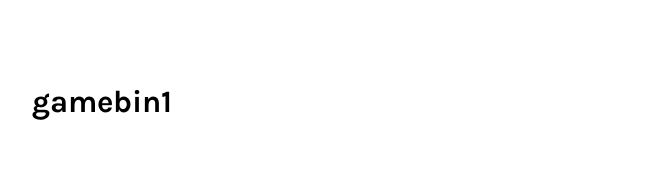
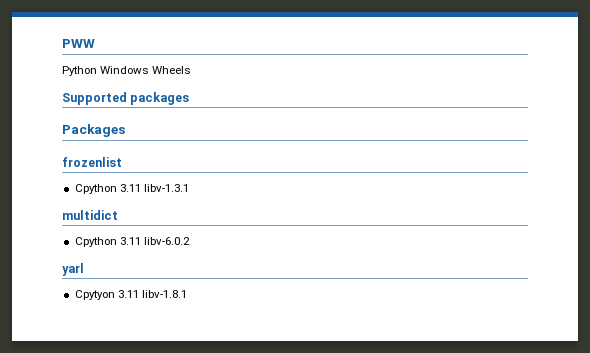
- gamebin1
+ PWW
+ Python Windows Wheels
+ Supported packages
+ Packages
+ frozenlist
+ Cpython 3.11 libv-1.3.1
+ multidict
+ Cpython 3.11 libv-6.0.2
+ yarl
+ Cpytyon 3.11 libv-1.8.1

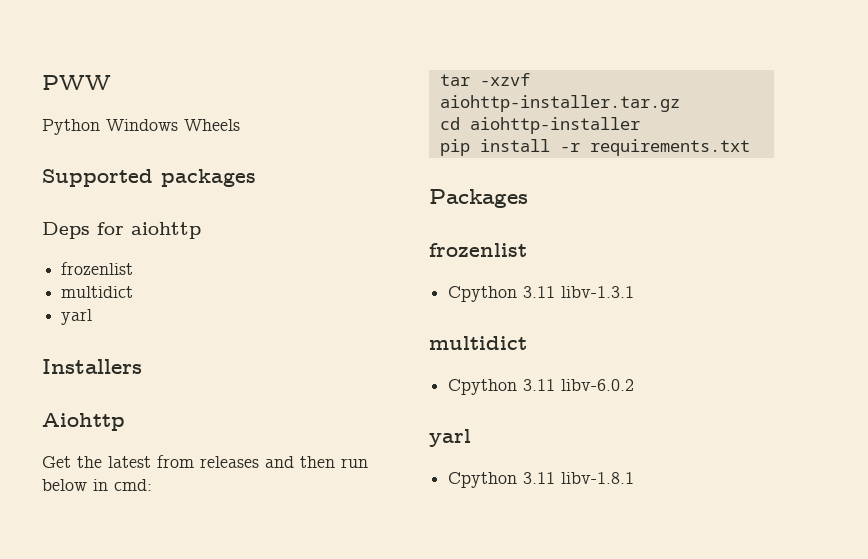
+ Deps for aiohttp
+ frozenlist
+ multidict
+ yarl
+ Installers
+ Aiohttp
+ Get the latest from releases and then run below in cmd:
+ tar -xzvf aiohttp-installer.tar.gz
+ cd aiohttp-installer
+ pip install -r requirements.txt
- Cpytyon 3.11 libv-1.8.1
+ Cpython 3.11 libv-1.8.1

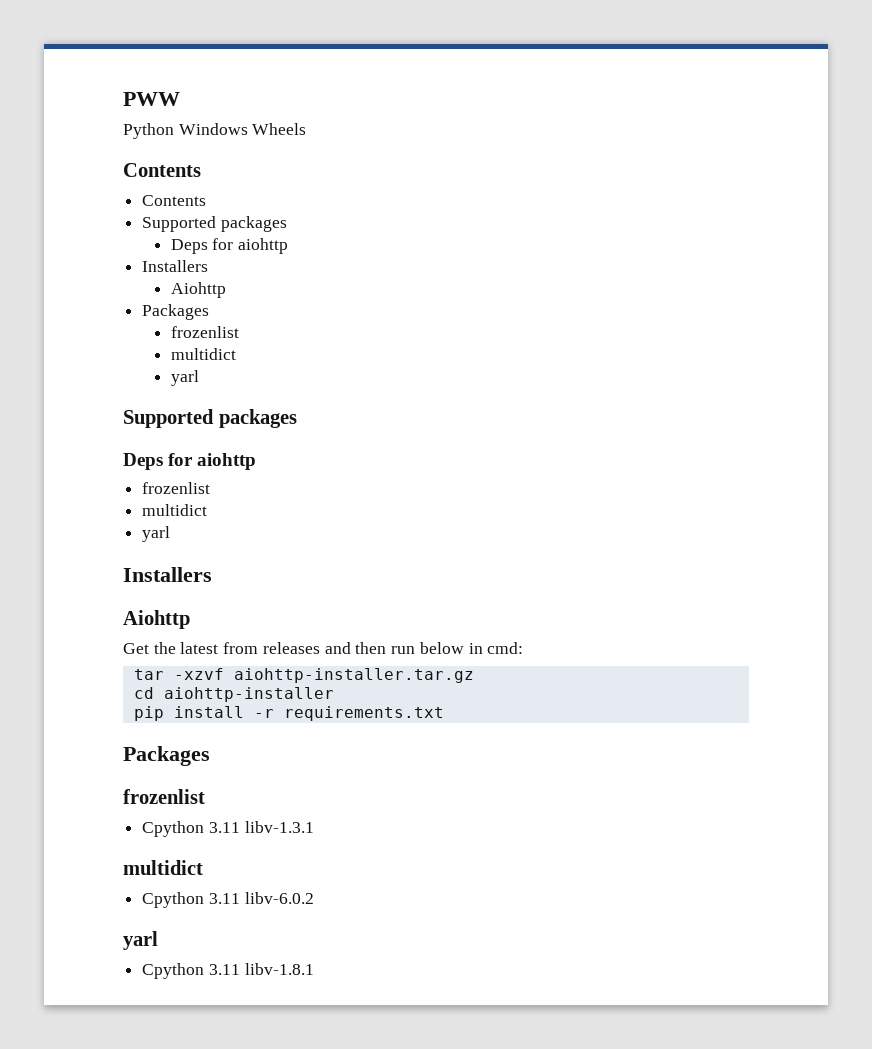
  Python Windows Wheels
+ Contents
+ Contents
+ Supported packages
+ Deps for aiohttp
+ Installers
+ Aiohttp
+ Packages
+ frozenlist
+ multidict
+ yarl

